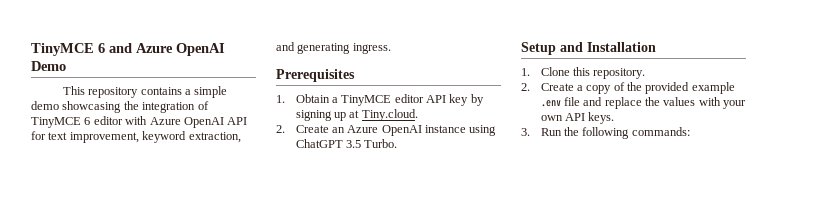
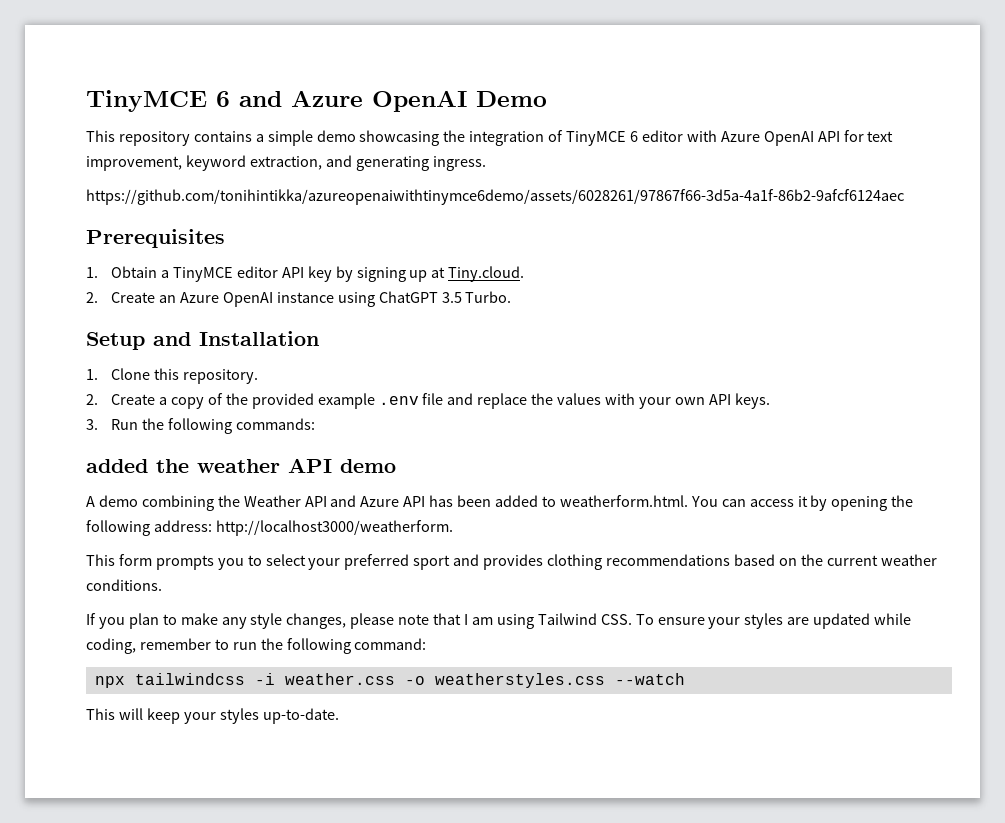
+ https://github.com/tonihintikka/azureopenaiwithtinymce6demo/assets/6028261/97867f66-3d5a-4a1f-86b2-9afcf6124aec
+ added the weather API demo
+ A demo combining the Weather API and Azure API has been added to weatherform.html. You can access it by opening the following address: http://localhost3000/weatherform.
+ This form prompts you to select your preferred sport and provides clothing recommendations based on the current weather conditions.
+ If you plan to make any style changes, please note that I am using Tailwind CSS. To ensure your styles are updated while coding, remember to run the following command:
+ npx tailwindcss -i weather.css -o weatherstyles.css --watch
+ This will keep your styles up-to-date.

